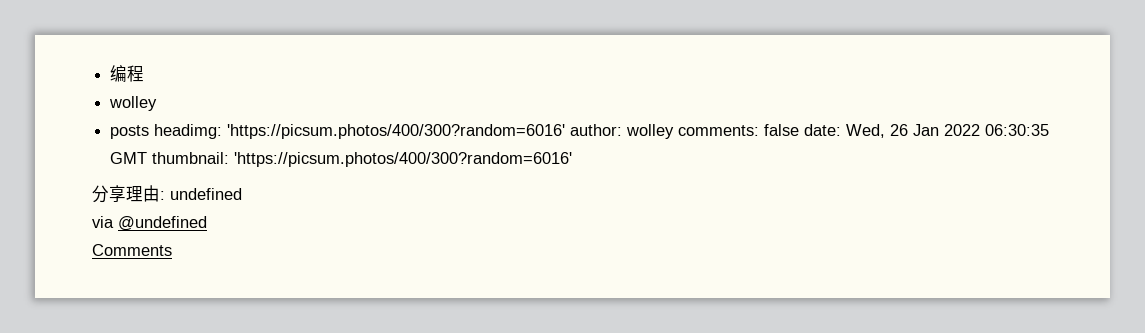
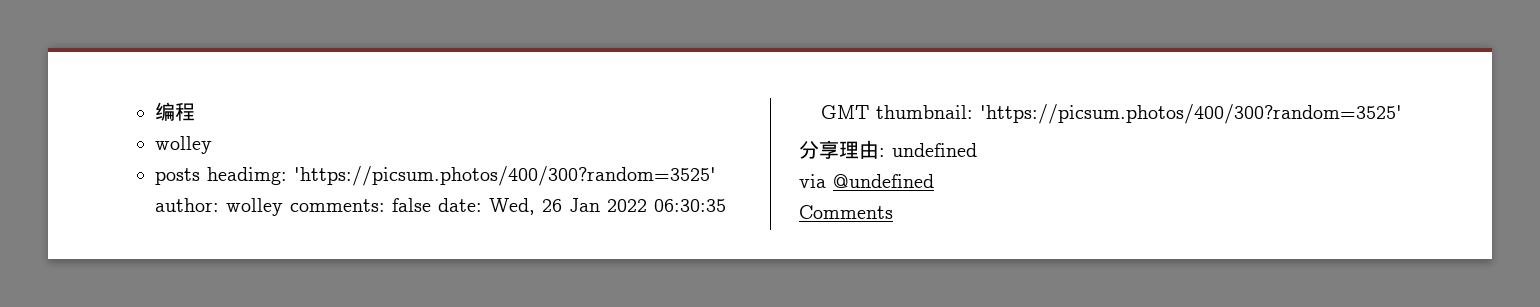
- posts headimg: 'https://picsum.photos/400/300?random=6016' author: wolley comments: false date: Wed, 26 Jan 2022 06:30:35 GMT thumbnail: 'https://picsum.photos/400/300?random=6016'
+ posts headimg: 'https://picsum.photos/400/300?random=3525' author: wolley comments: false date: Wed, 26 Jan 2022 06:30:35 GMT thumbnail: 'https://picsum.photos/400/300?random=3525'

